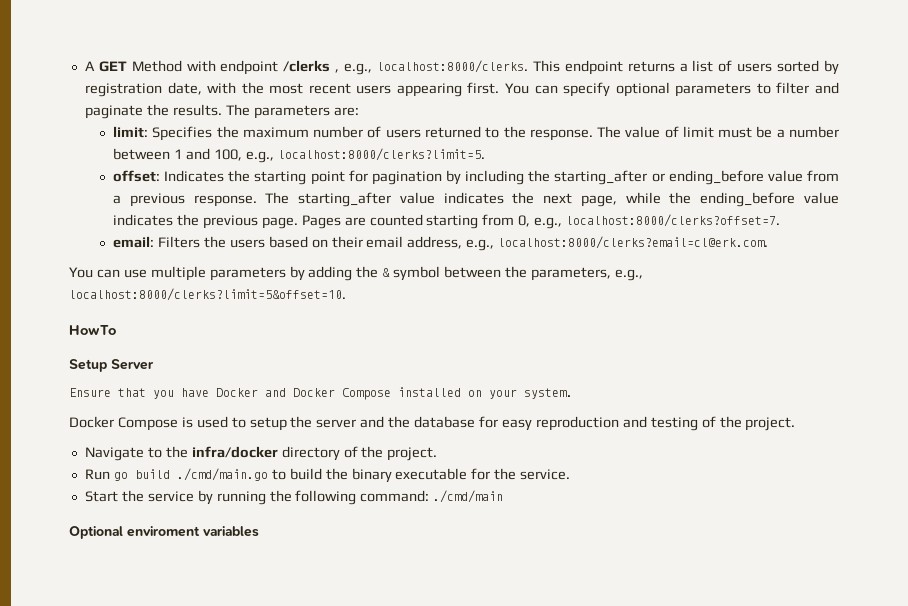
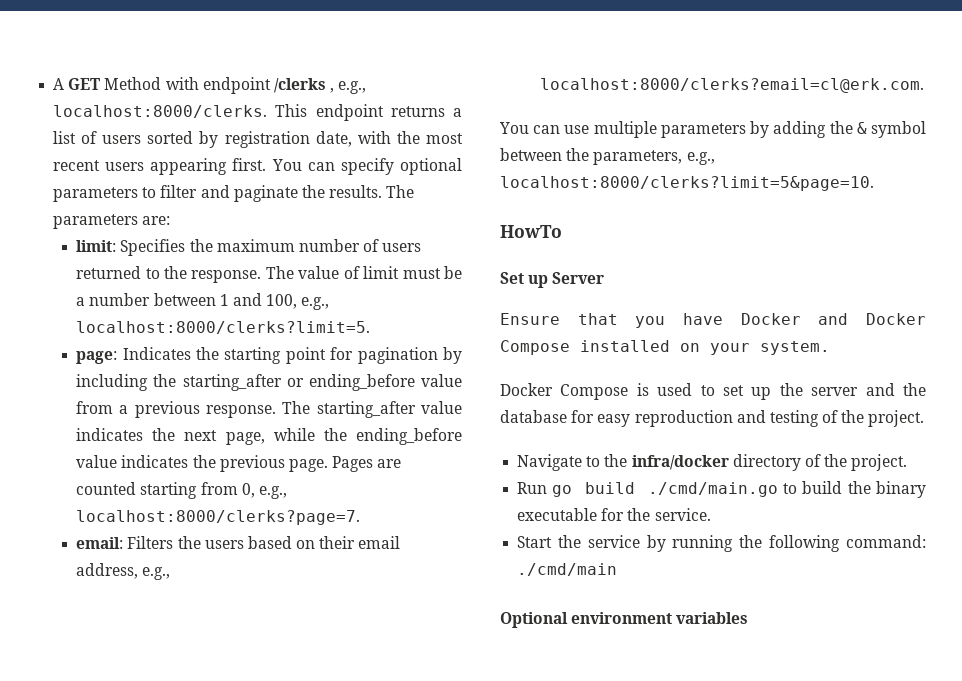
- offset: Indicates the starting point for pagination by including the starting_after or ending_before value from a previous response.
+ page: Indicates the starting point for pagination by including the starting_after or ending_before value from a previous response.
- Pages are counted starting from 0, e.g., localhost:8000/clerks?offset=7.
+ Pages are counted starting from 0, e.g., localhost:8000/clerks?page=7.
- You can use multiple parameters by adding the & symbol between the parameters, e.g., localhost:8000/clerks?limit=5&offset=10.
+ You can use multiple parameters by adding the & symbol between the parameters, e.g., localhost:8000/clerks?limit=5&page=10.
- Setup Server
+ Set up Server
- Docker Compose is used to setup the server and the database for easy reproduction and testing of the project.
+ Docker Compose is used to set up the server and the database for easy reproduction and testing of the project.
- Optional enviroment variables
+ Optional environment variables

